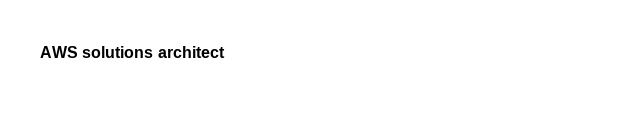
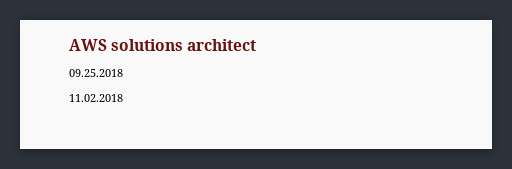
+ 09.25.2018
+ 11.02.2018

